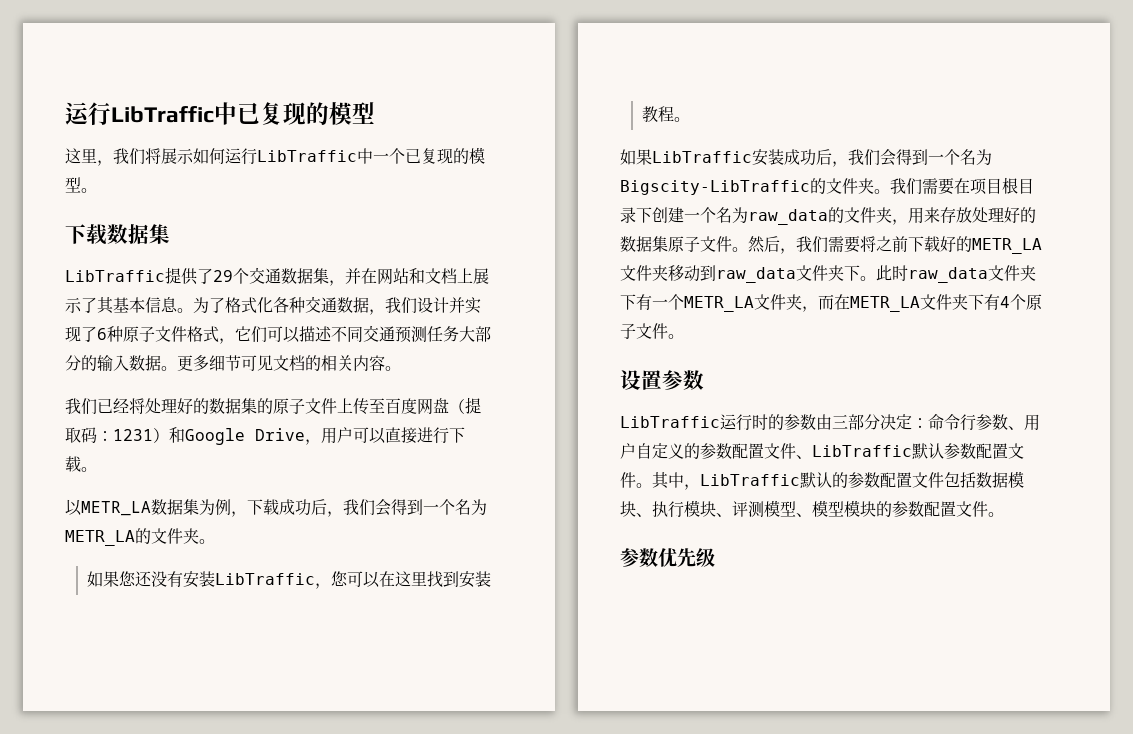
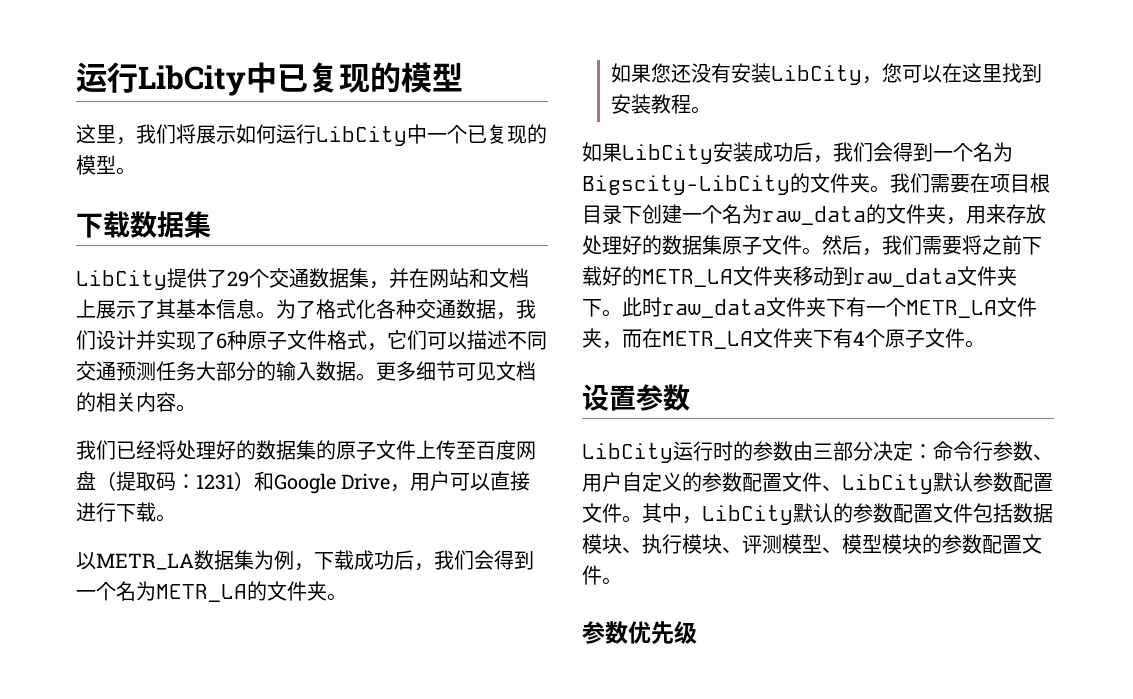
- 运行LibTraffic中已复现的模型
+ 运行LibCity中已复现的模型
- 这里，我们将展示如何运行LibTraffic中一个已复现的模型。
+ 这里，我们将展示如何运行LibCity中一个已复现的模型。
- LibTraffic提供了29个交通数据集，并在网站和文档上展示了其基本信息。
+ LibCity提供了29个交通数据集，并在网站和文档上展示了其基本信息。
- 如果您还没有安装LibTraffic，您可以在这里找到安装教程。
+ 如果您还没有安装LibCity，您可以在这里找到安装教程。
- 如果LibTraffic安装成功后，我们会得到一个名为Bigscity-LibTraffic的文件夹。
+ 如果LibCity安装成功后，我们会得到一个名为Bigscity-LibCity的文件夹。
- LibTraffic运行时的参数由三部分决定：命令行参数、用户自定义的参数配置文件、LibTraffic默认参数配置文件。
+ LibCity运行时的参数由三部分决定：命令行参数、用户自定义的参数配置文件、LibCity默认参数配置文件。
- 其中，LibTraffic默认的参数配置文件包括数据模块、执行模块、评测模型、模型模块的参数配置文件。
+ 其中，LibCity默认的参数配置文件包括数据模块、执行模块、评测模型、模型模块的参数配置文件。

